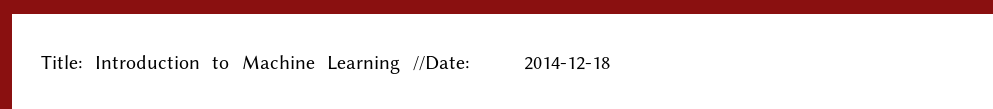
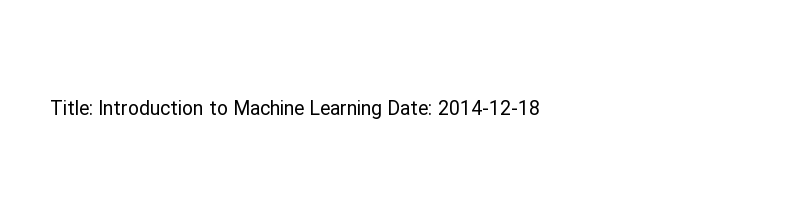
- Title: Introduction to Machine Learning //Date: 2014-12-18
+ Title: Introduction to Machine Learning Date: 2014-12-18

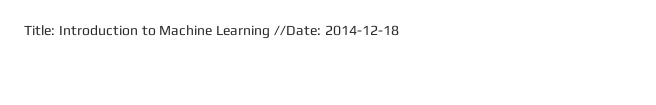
- Title: Introduction to Machine Learning Date: 2014-12-18
+ Title: Introduction to Machine Learning //Date: 2014-12-18

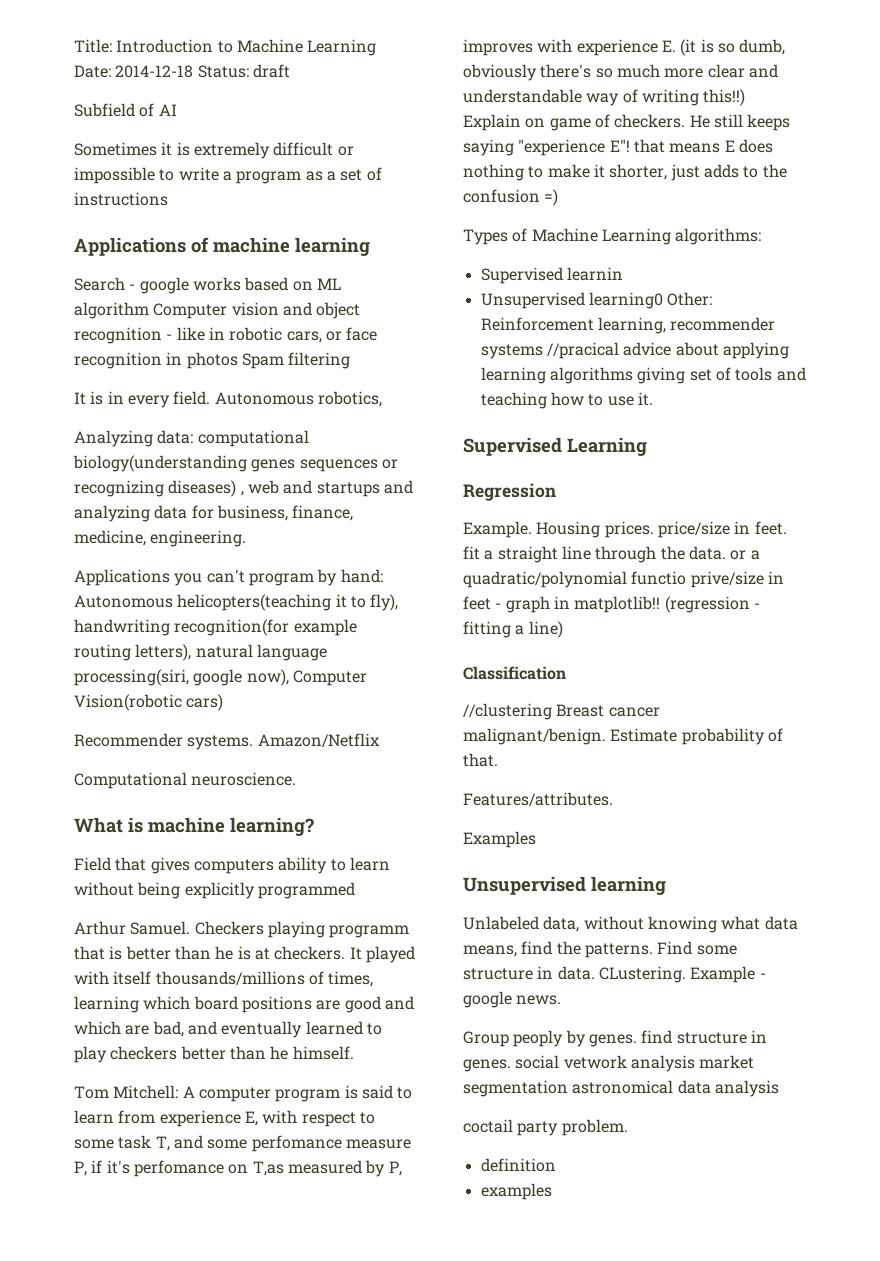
- Title: Introduction to Machine Learning //Date: 2014-12-18
+ Title: Introduction to Machine Learning Date: 2014-12-18 Status: draft
+ Subfield of AI
+ Sometimes it is extremely difficult or impossible to write a program as a set of instructions
+ Applications of machine learning
+ Search - google works based on ML algorithm Computer vision and object recognition - like in robotic cars, or face recognition in photos Spam filtering
+ It is in every field. Autonomous robotics,
+ Analyzing data: computational biology(understanding genes sequences or recognizing diseases) , web and startups and analyzing data for business, finance, medicine, engineering.
+ Applications you can't program by hand: Autonomous helicopters(teaching it to fly), handwriting recognition(for example routing letters), natural language processing(siri, google now), Computer Vision(robotic cars)
+ Recommender systems. Amazon/Netflix
+ Computational neuroscience.
+ What is machine learning?
+ Field that gives computers ability to learn without being explicitly programmed
+ Arthur Samuel. Checkers playing programm that is better than he is at checkers. It played with itself thousands/millions of times, learning which board positions are good and which are bad, and eventually learned to play checkers better than he himself.
+ Tom Mitchell: A computer program is said to learn from experience E, with respect to some task T, and some perfomance measure P, if it's perfomance on T,as measured by P, improves with experience E. (it is so dumb, obviously there's so much more clear and understandable way of writing this!!) Explain on game of checkers. He still keeps saying "experience E"! that means E does nothing to make it shorter, just adds to the confusion =)
+ Types of Machine Learning algorithms:
+ Supervised learnin
+ Unsupervised learning0 Other: Reinforcement learning, recommender systems //pracical advice about applying learning algorithms giving set of tools and teaching how to use it.
+ Supervised Learning
+ Regression
+ Example. Housing prices. price/size in feet. fit a straight line through the data. or a quadratic/polynomial functio prive/size in feet - graph in matplotlib!! (regression - fitting a line)
+ Classification
+ //clustering Breast cancer malignant/benign. Estimate probability of that.
+ Features/attributes.
+ Examples
+ Unsupervised learning
+ Unlabeled data, without knowing what data means, find the patterns. Find some structure in data. CLustering. Example - google news.
+ Group peoply by genes. find structure in genes. social vetwork analysis market segmentation astronomical data analysis
+ coctail party problem.
+ definition
+ examples

